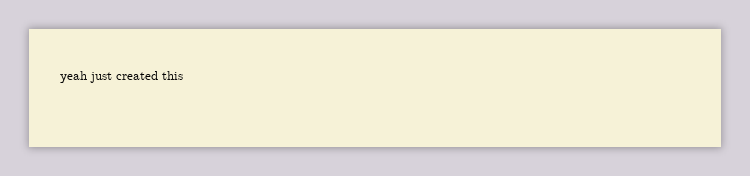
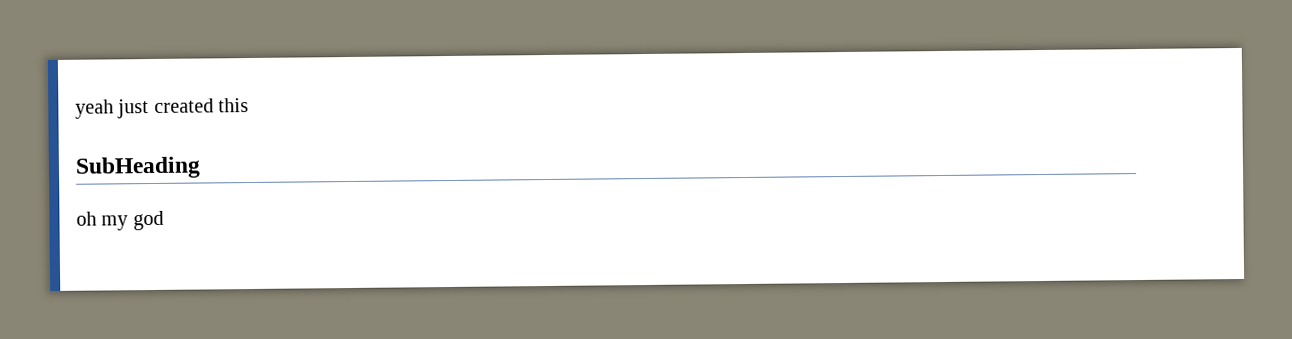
+ SubHeading
+ oh my god

